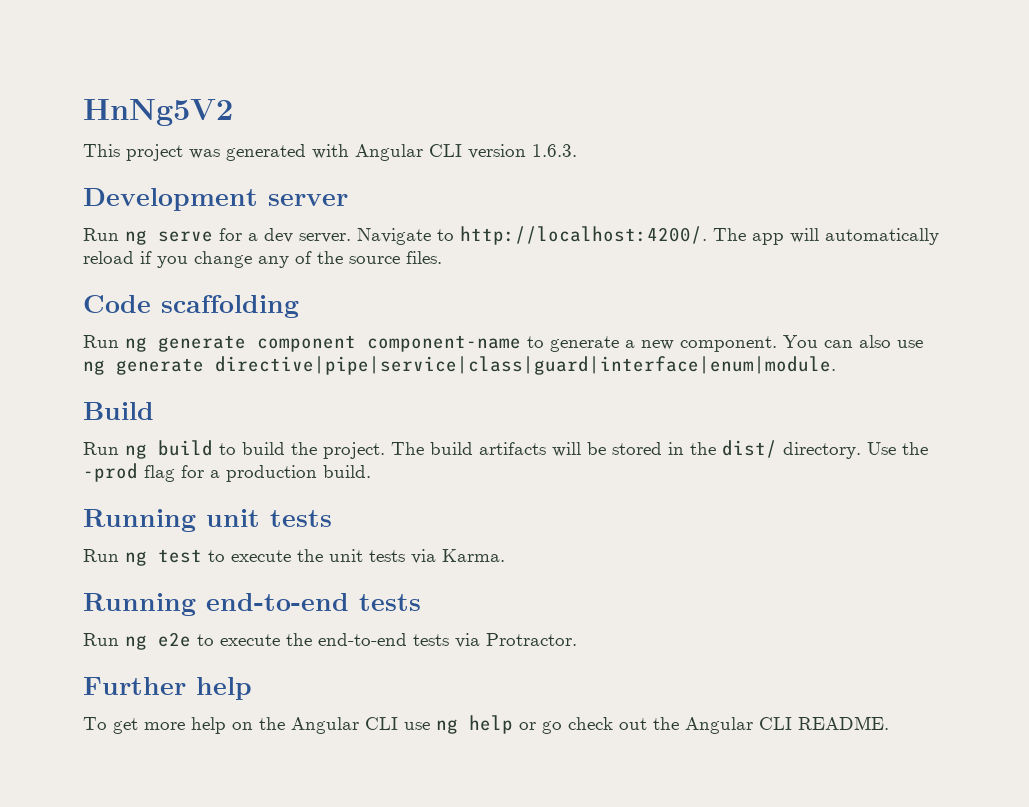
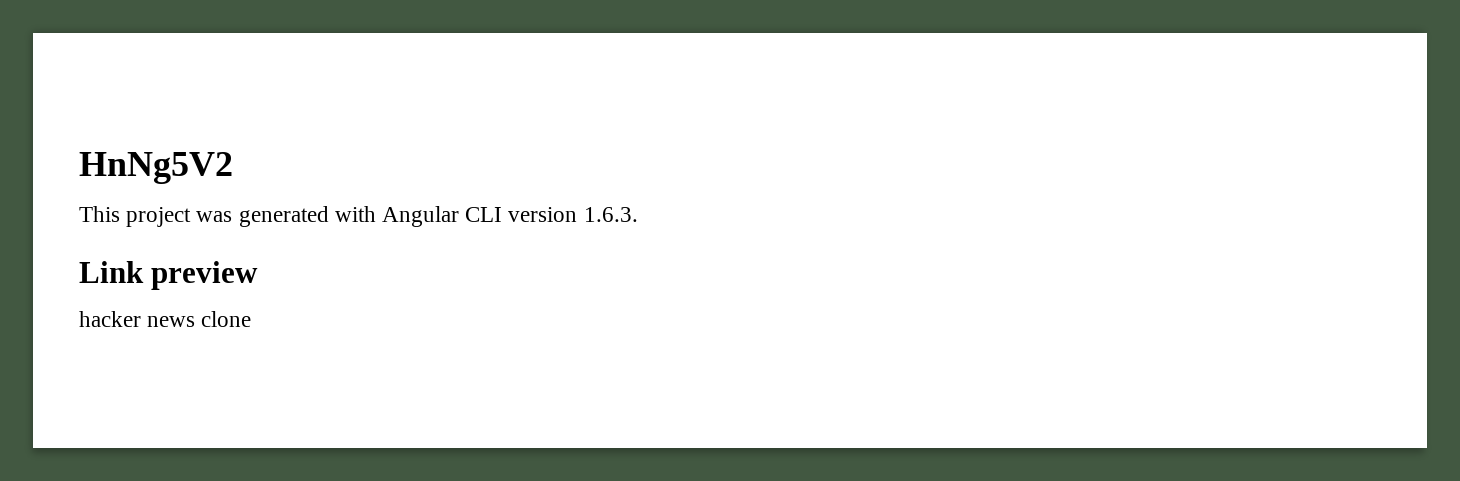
- Development server
- Run ng serve for a dev server. Navigate to http://localhost:4200/. The app will automatically reload if you change any of the source files.
- Code scaffolding
- Run ng generate component component-name to generate a new component. You can also use ng generate directive|pipe|service|class|guard|interface|enum|module.
- Build
- Run ng build to build the project. The build artifacts will be stored in the dist/ directory. Use the -prod flag for a production build.
- Running unit tests
- Run ng test to execute the unit tests via Karma.
- Running end-to-end tests
- Run ng e2e to execute the end-to-end tests via Protractor.
- Further help
- To get more help on the Angular CLI use ng help or go check out the Angular CLI README.
+ Link preview
+ hacker news clone

